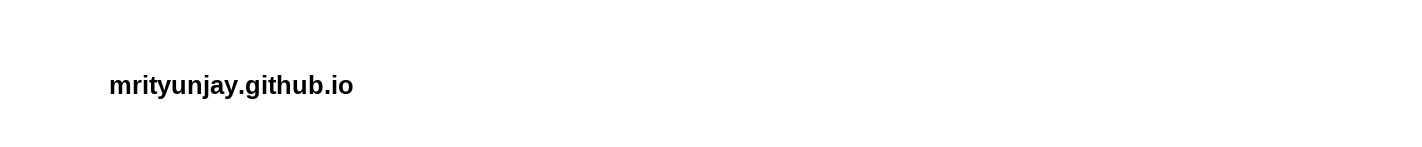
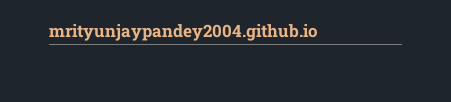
- mrityunjay.github.io
+ mrityunjaypandey2004.github.io

